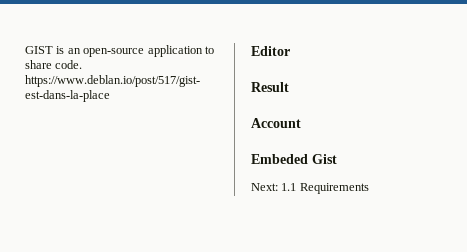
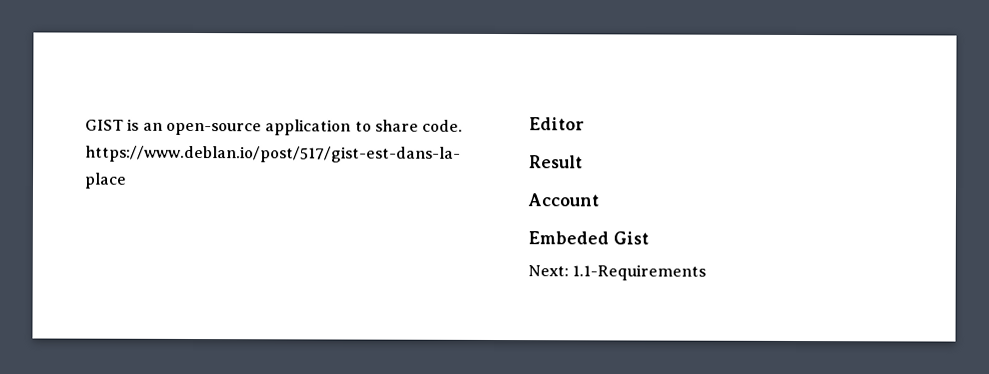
- Next: 1.1 Requirements
+ Next: 1.1-Requirements

